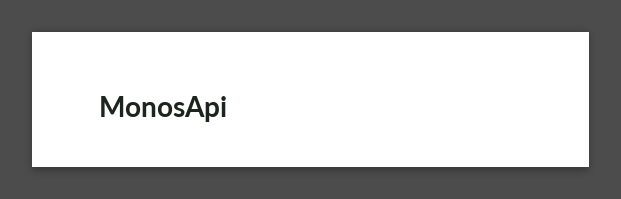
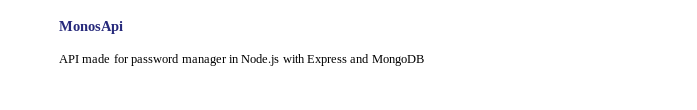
+ API made for password manager in Node.js with Express and MongoDB

